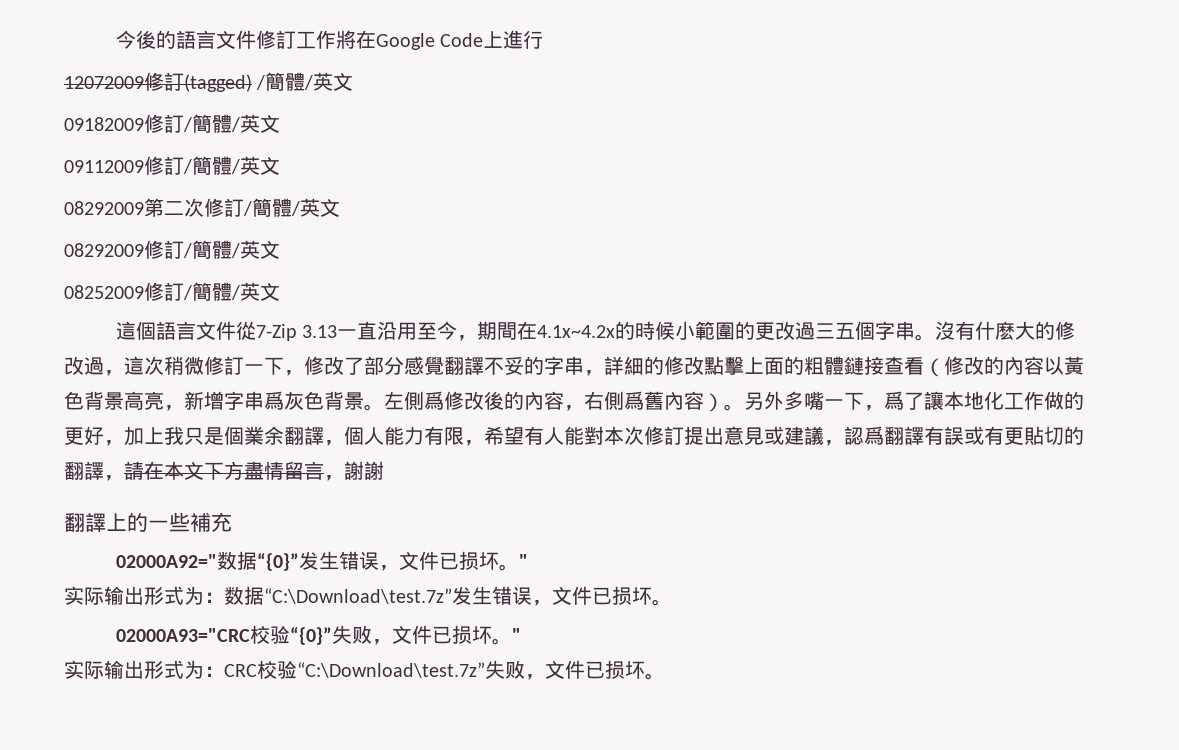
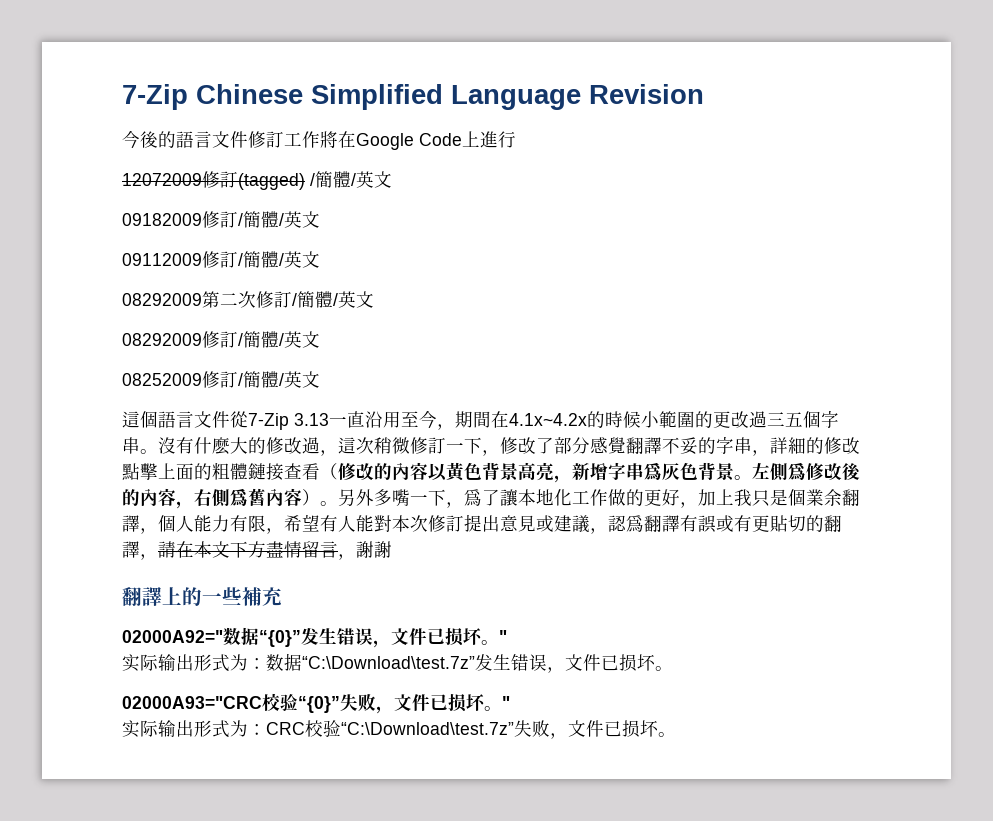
+ 7-Zip Chinese Simplified Language Revision

